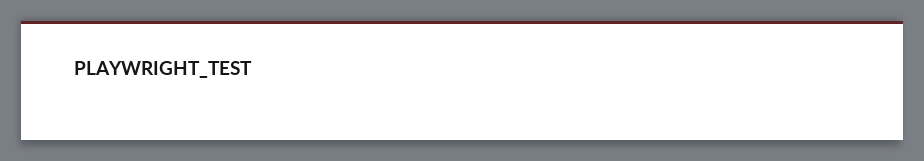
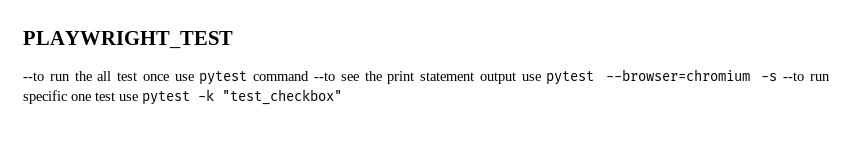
+ --to run the all test once use pytest command --to see the print statement output use pytest --browser=chromium -s --to run specific one test use pytest -k "test_checkbox"

